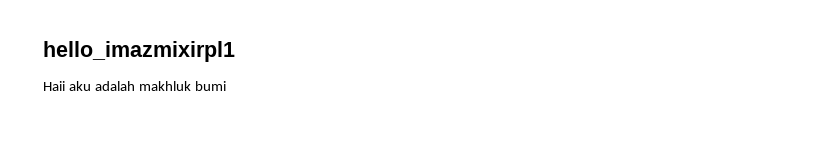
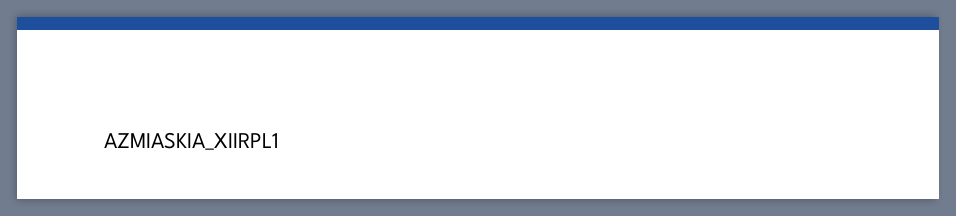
- hello_imazmixirpl1
- Haii aku adalah makhluk bumi
+ AZMIASKIA_XIIRPL1

